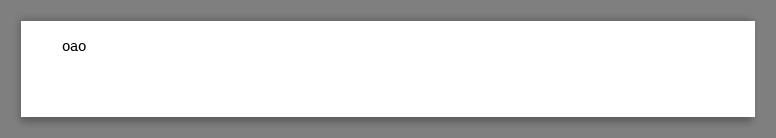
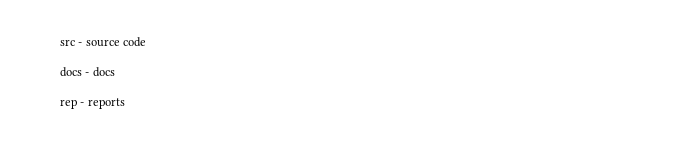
- oao
+ src - source code
+ docs - docs
+ rep - reports

